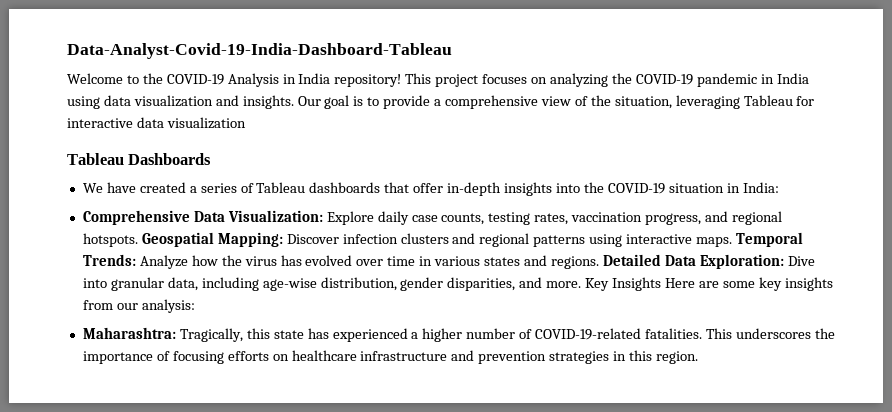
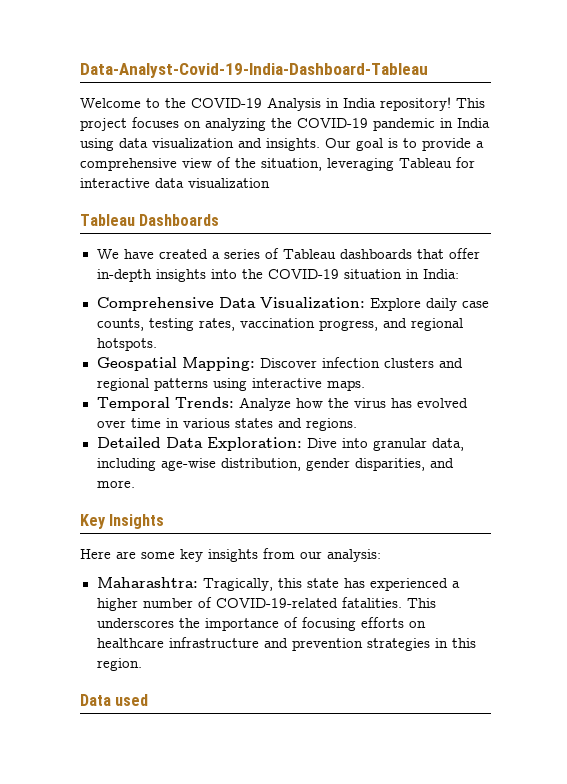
- Explore daily case counts, testing rates, vaccination progress, and regional hotspots. Geospatial Mapping:
+ Explore daily case counts, testing rates, vaccination progress, and regional hotspots.
+ Geospatial Mapping:
- Discover infection clusters and regional patterns using interactive maps. Temporal Trends:
+ Discover infection clusters and regional patterns using interactive maps.
+ Temporal Trends:
- Analyze how the virus has evolved over time in various states and regions. Detailed Data Exploration:
+ Analyze how the virus has evolved over time in various states and regions.
+ Detailed Data Exploration:
- Dive into granular data, including age-wise distribution, gender disparities, and more. Key Insights Here are some key insights from our analysis:
+ Dive into granular data, including age-wise distribution, gender disparities, and more.
+ Key Insights
+ Here are some key insights from our analysis:
+ Data used

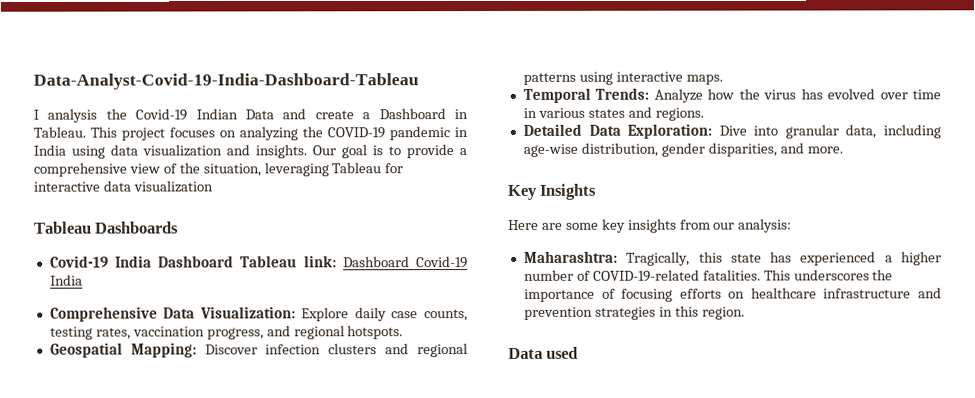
- Welcome to the COVID-19 Analysis in India repository!
+ I analysis the Covid-19 Indian Data and create a Dashboard in Tableau.
- We have created a series of Tableau dashboards that offer in-depth insights into the COVID-19 situation in India:
+ Covid-19 India Dashboard Tableau link: Dashboard Covid-19 India

